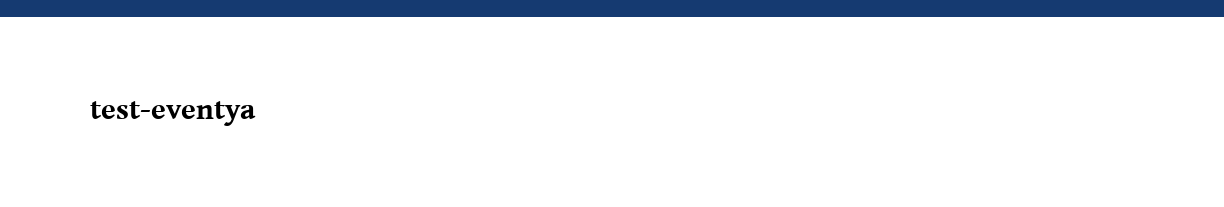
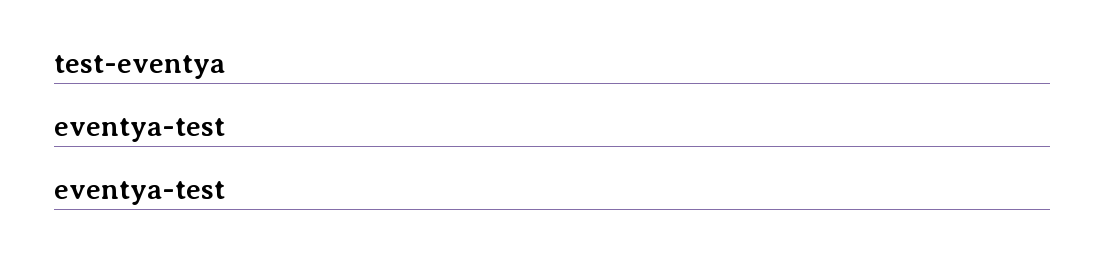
  test-eventya
+ eventya-test
+ eventya-test

